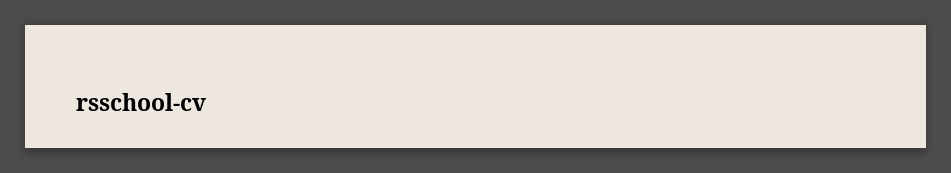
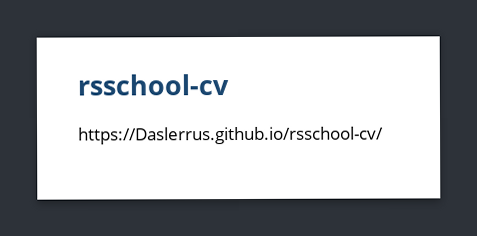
+ https://Daslerrus.github.io/rsschool-cv/

